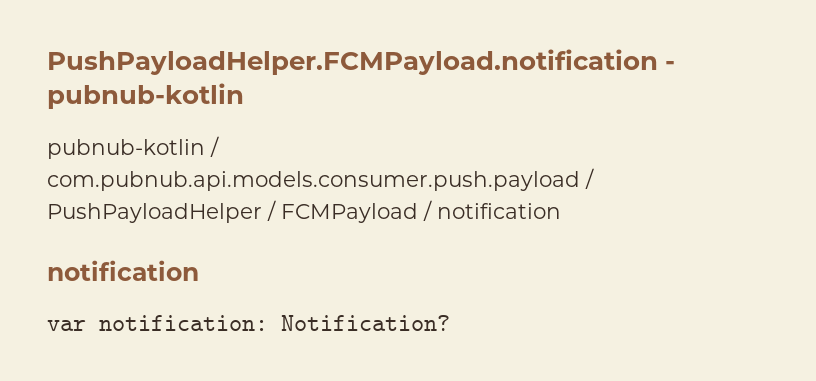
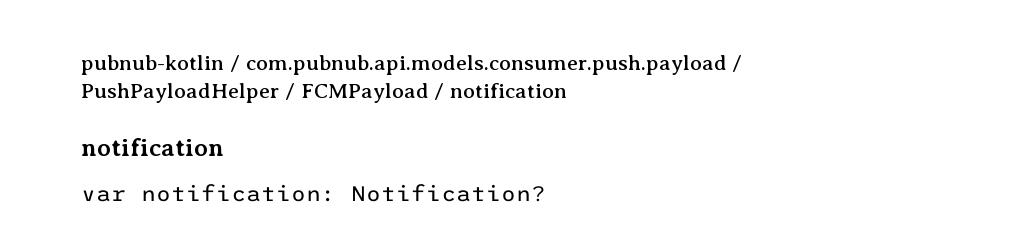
- PushPayloadHelper.FCMPayload.notification - pubnub-kotlin

